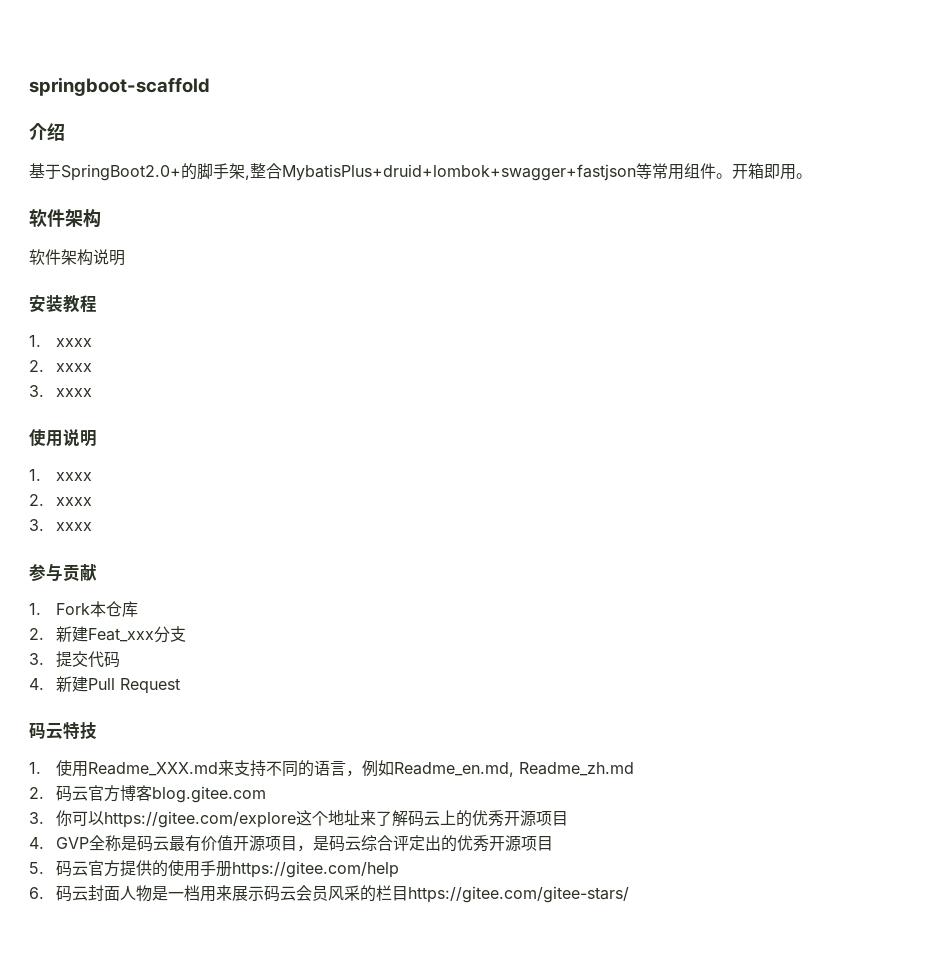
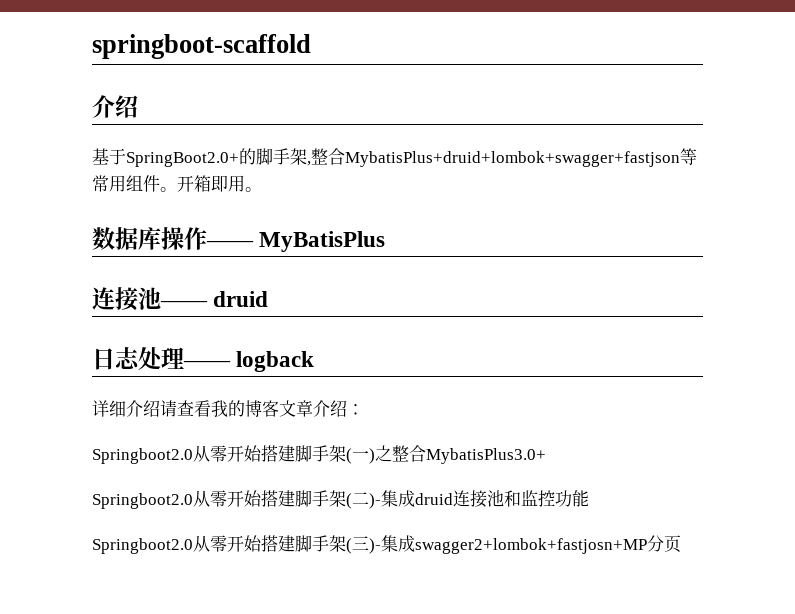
  开箱即用。
- 软件架构
- 软件架构说明
- 安装教程
- 1. xxxx
- 2. xxxx
- 3. xxxx
- 使用说明
- 1. xxxx
- 2. xxxx
- 3. xxxx
- 参与贡献
- 1. Fork本仓库
- 2.新建Feat_xxx分支
- 3.提交代码
- 4.新建Pull Request
- 码云特技
- 1.使用Readme_XXX.md来支持不同的语言，例如Readme_en.md, Readme_zh.md
- 2.码云官方博客blog.gitee.com
- 3.你可以https://gitee.com/explore这个地址来了解码云上的优秀开源项目
- 4. GVP全称是码云最有价值开源项目，是码云综合评定出的优秀开源项目
- 5.码云官方提供的使用手册https://gitee.com/help
- 6.码云封面人物是一档用来展示码云会员风采的栏目https://gitee.com/gitee-stars/
+ 数据库操作—— MyBatisPlus
+ 连接池—— druid
+ 日志处理—— logback
+ 详细介绍请查看我的博客文章介绍：
+ Springboot2.0从零开始搭建脚手架(一)之整合MybatisPlus3.0+
+ Springboot2.0从零开始搭建脚手架(二)-集成druid连接池和监控功能
+ Springboot2.0从零开始搭建脚手架(三)-集成swagger2+lombok+fastjosn+MP分页

